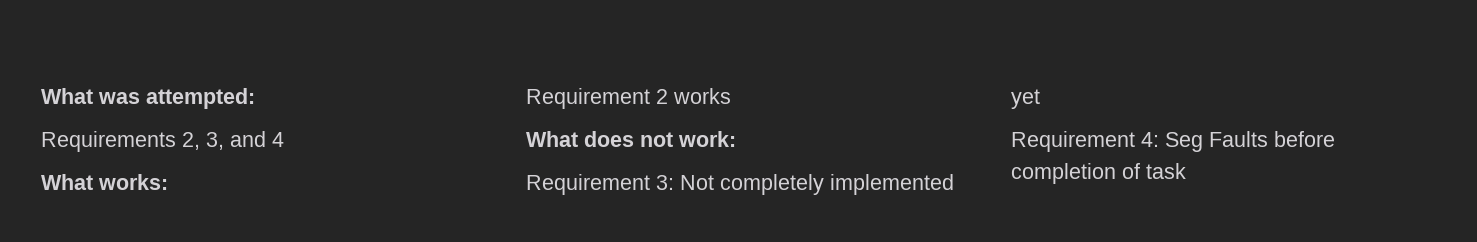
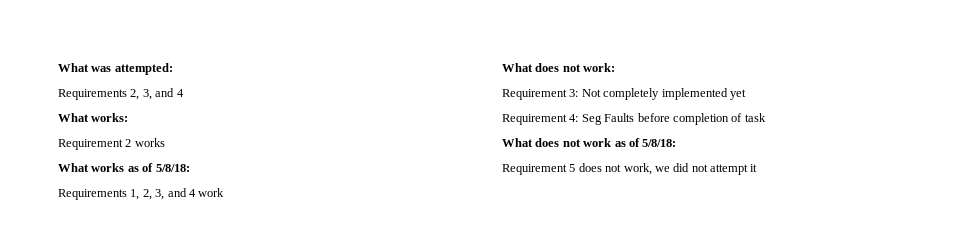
+ What works as of 5/8/18:
+ Requirements 1, 2, 3, and 4 work
+ What does not work as of 5/8/18:
+ Requirement 5 does not work, we did not attempt it

